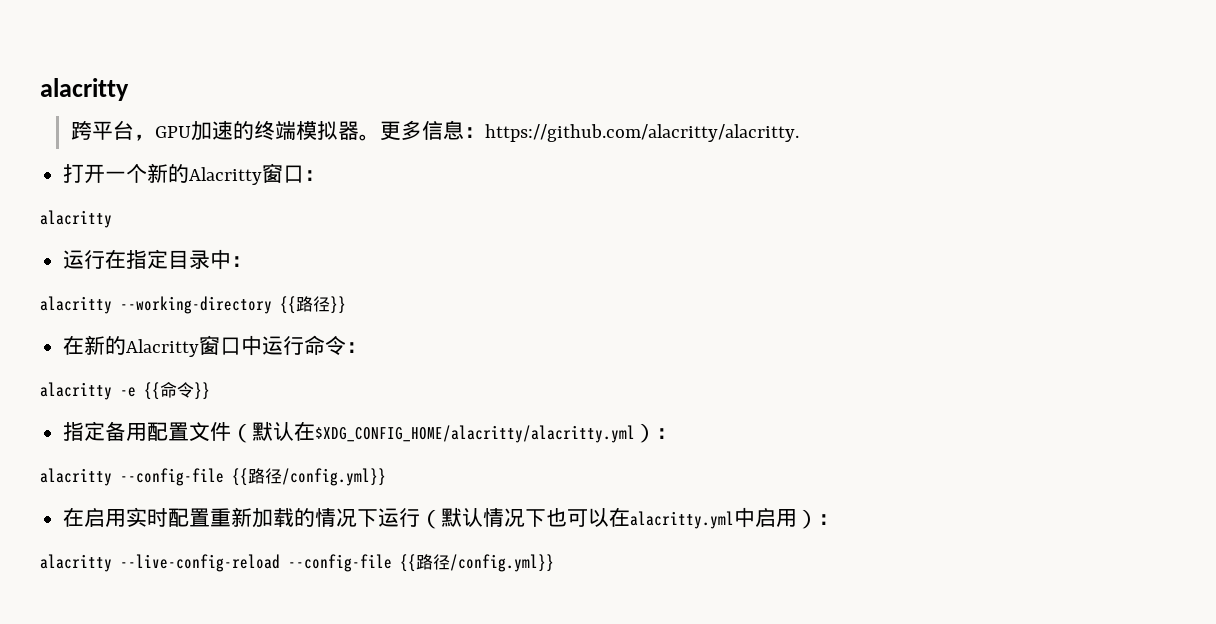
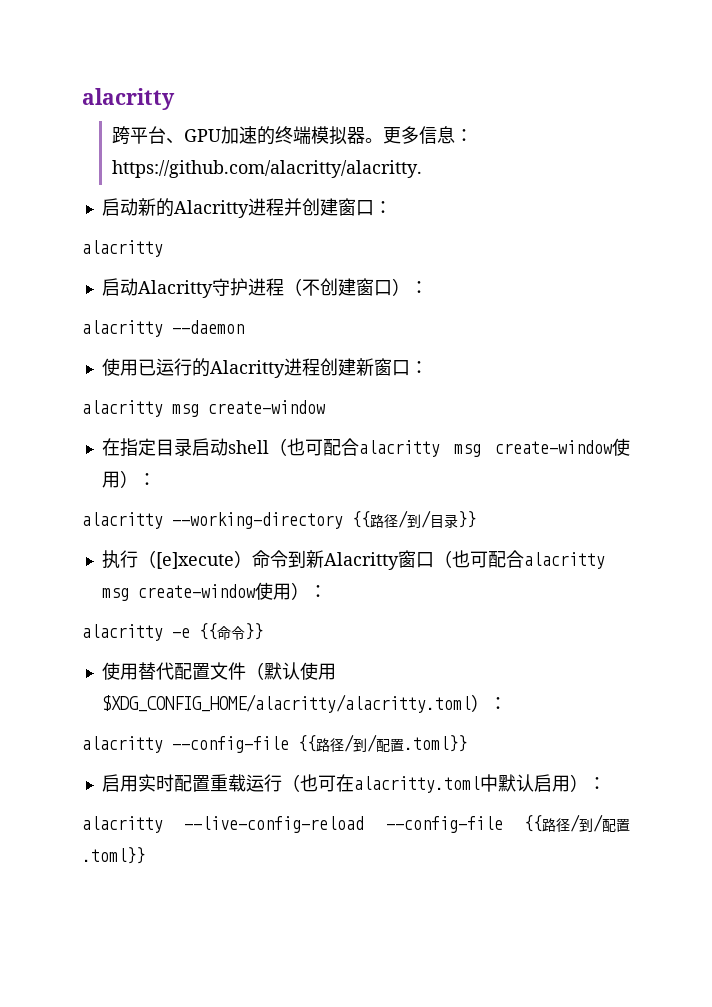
- 跨平台，GPU加速的终端模拟器。
+ 跨平台、GPU加速的终端模拟器。
- 打开一个新的Alacritty窗口：
+ 启动新的Alacritty进程并创建窗口：
  alacritty
- 运行在指定目录中：
+ 启动Alacritty守护进程（不创建窗口）：
+ alacritty --daemon
+ 使用已运行的Alacritty进程创建新窗口：
+ alacritty msg create-window
+ 在指定目录启动shell（也可配合alacritty msg create-window使用）：
- alacritty --working-directory {{路径}}
- 在新的Alacritty窗口中运行命令：
+ alacritty --working-directory {{路径/到/目录}}
+ 执行（[e]xecute）命令到新Alacritty窗口（也可配合alacritty msg create-window使用）：
- 指定备用配置文件（默认在$XDG_CONFIG_HOME/alacritty/alacritty.yml）：
+ 使用替代配置文件（默认使用$XDG_CONFIG_HOME/alacritty/alacritty.toml）：
- alacritty --config-file {{路径/config.yml}}
- 在启用实时配置重新加载的情况下运行（默认情况下也可以在alacritty.yml中启用）：
+ alacritty --config-file {{路径/到/配置.toml}}
+ 启用实时配置重载运行（也可在alacritty.toml中默认启用）：
- alacritty --live-config-reload --config-file {{路径/config.yml}}
+ alacritty --live-config-reload --config-file {{路径/到/配置.toml}}

